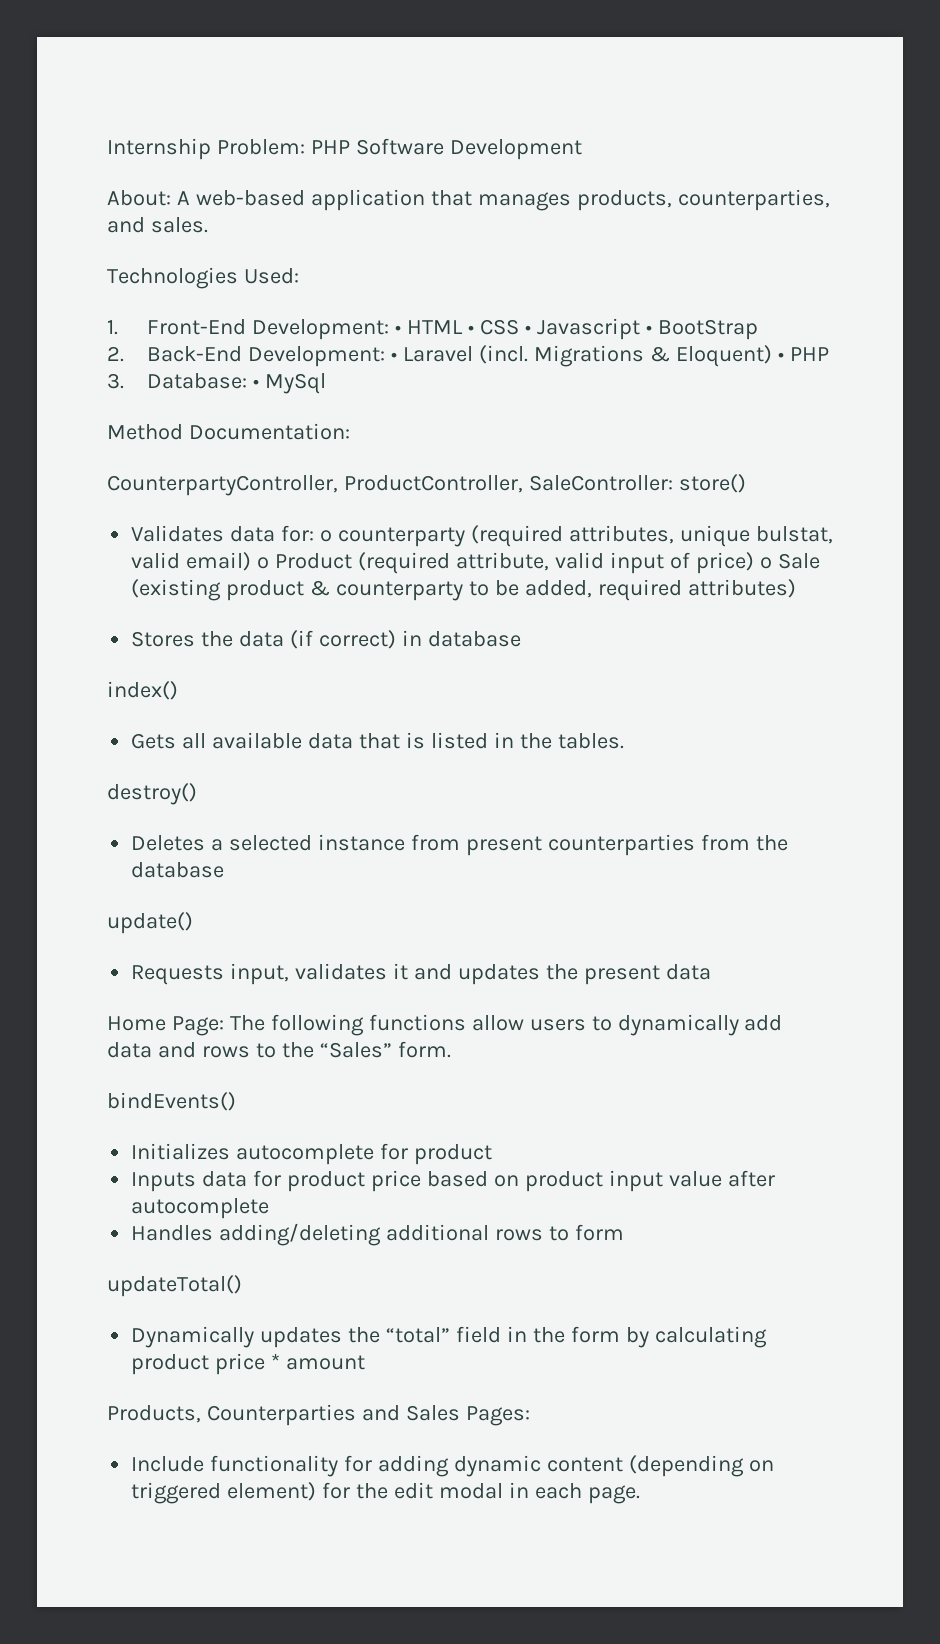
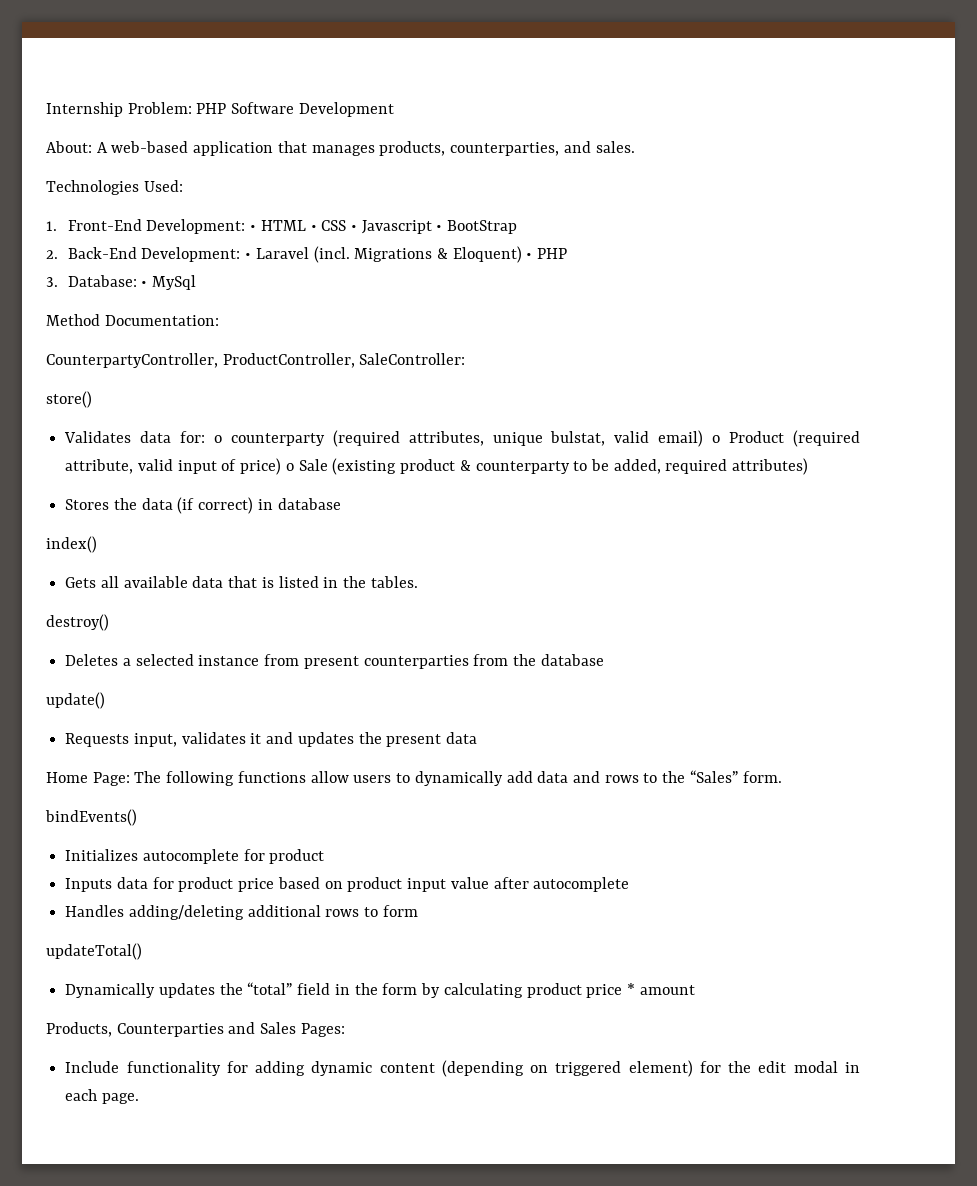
- CounterpartyController, ProductController, SaleController: store()
+ CounterpartyController, ProductController, SaleController:
+ store()

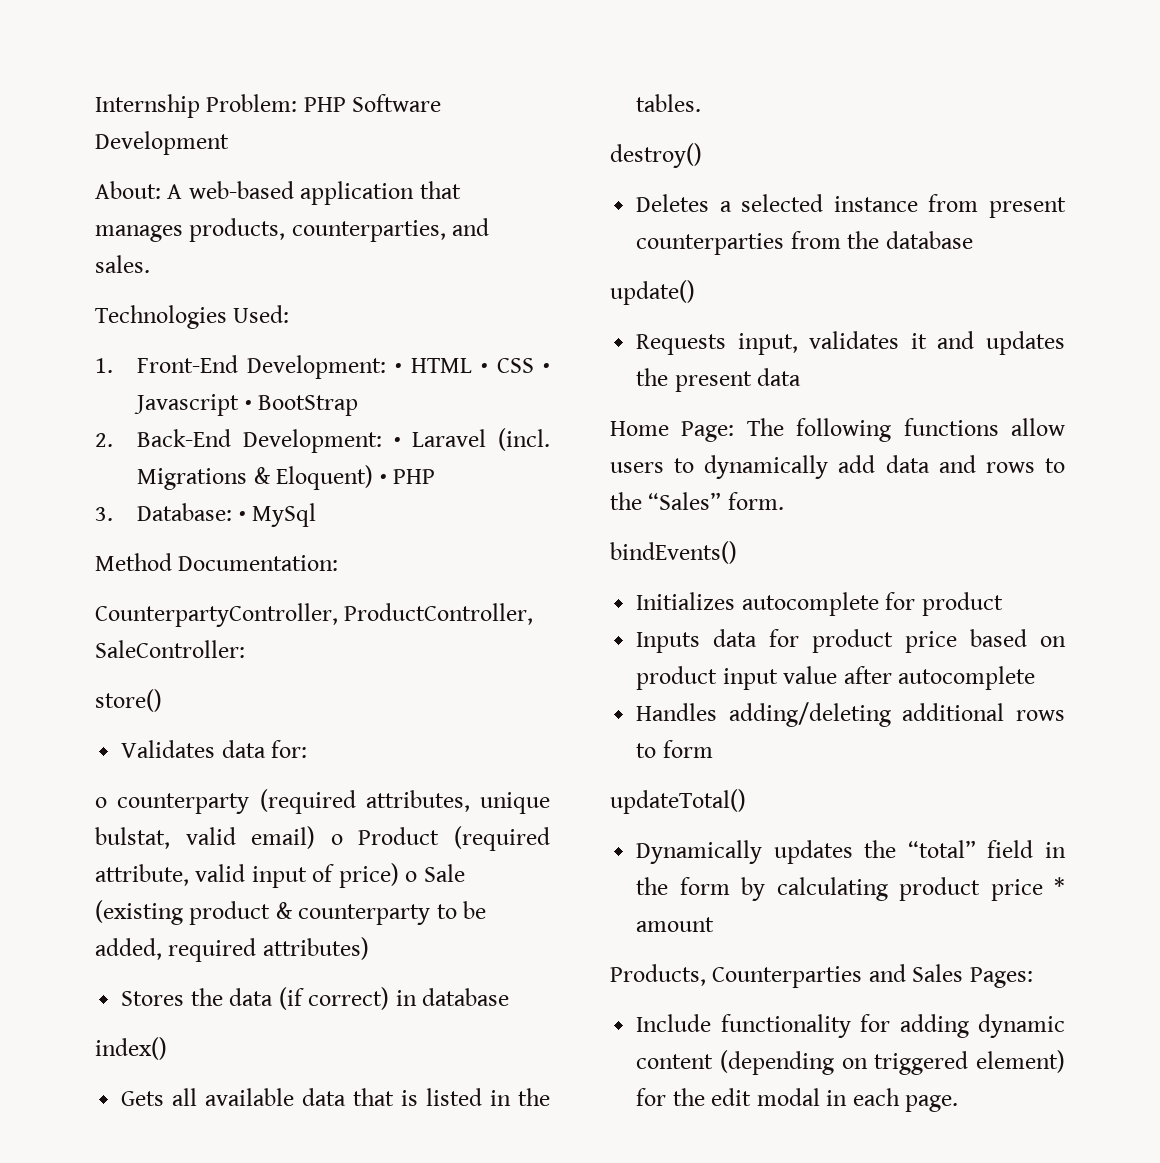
- Validates data for: o counterparty (required attributes, unique bulstat, valid email) o Product (required attribute, valid input of price) o Sale (existing product & counterparty to be added, required attributes)
+ Validates data for:
+ o counterparty (required attributes, unique bulstat, valid email) o Product (required attribute, valid input of price) o Sale (existing product & counterparty to be added, required attributes)

